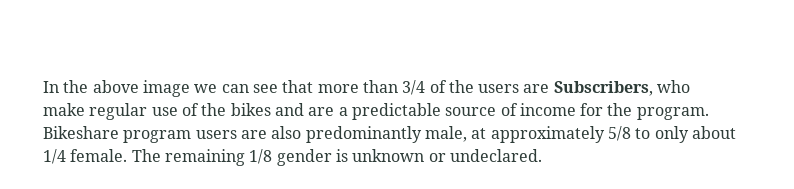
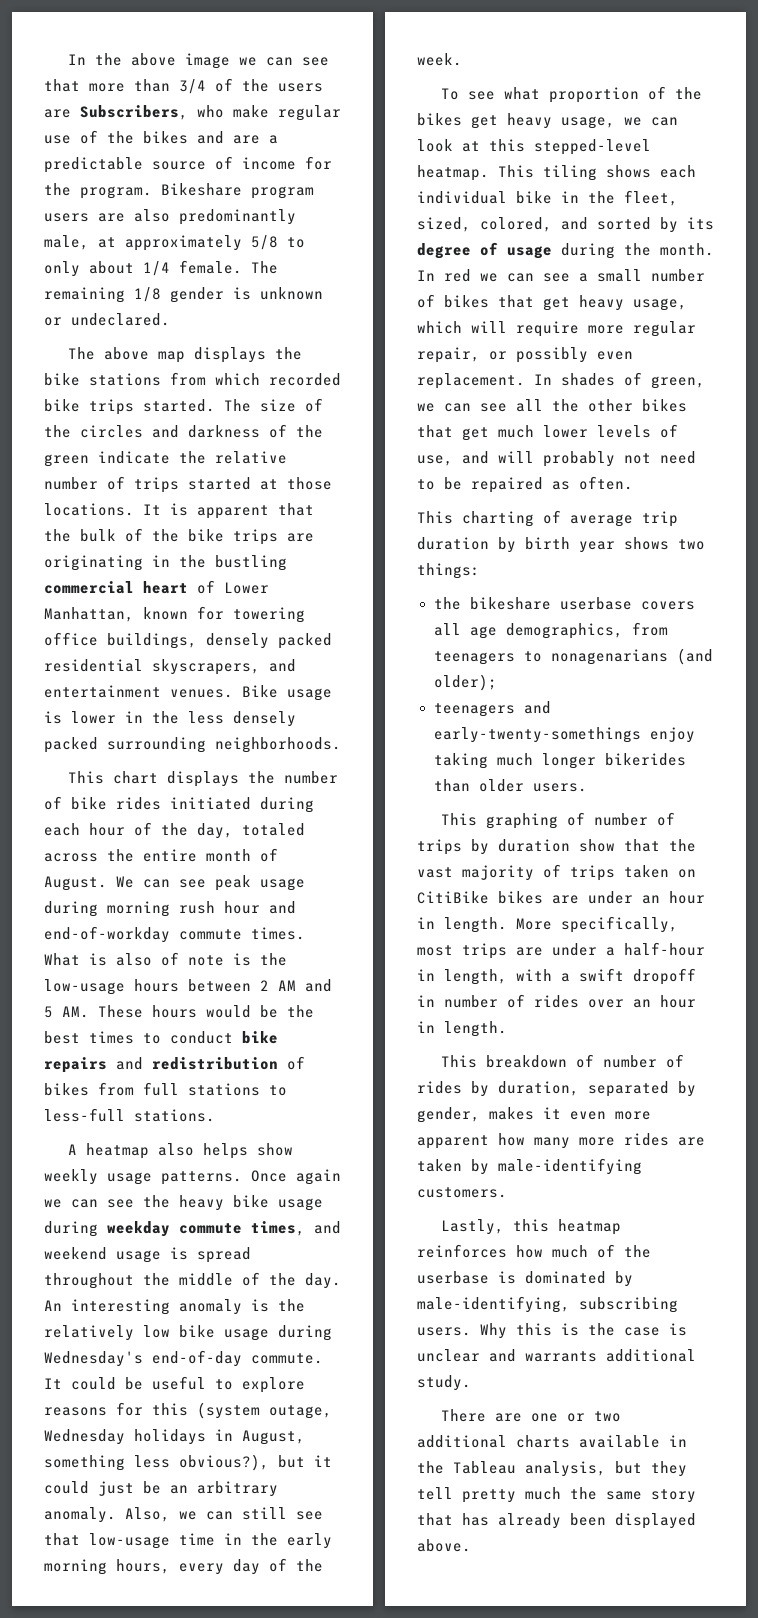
+ The above map displays the bike stations from which recorded bike trips started. The size of the circles and darkness of the green indicate the relative number of trips started at those locations. It is apparent that the bulk of the bike trips are originating in the bustling commercial heart of Lower Manhattan, known for towering office buildings, densely packed residential skyscrapers, and entertainment venues. Bike usage is lower in the less densely packed surrounding neighborhoods.
+ This chart displays the number of bike rides initiated during each hour of the day, totaled across the entire month of August. We can see peak usage during morning rush hour and end-of-workday commute times. What is also of note is the low-usage hours between 2 AM and 5 AM. These hours would be the best times to conduct bike repairs and redistribution of bikes from full stations to less-full stations.
+ A heatmap also helps show weekly usage patterns. Once again we can see the heavy bike usage during weekday commute times, and weekend usage is spread throughout the middle of the day. An interesting anomaly is the relatively low bike usage during Wednesday's end-of-day commute. It could be useful to explore reasons for this (system outage, Wednesday holidays in August, something less obvious?), but it could just be an arbitrary anomaly. Also, we can still see that low-usage time in the early morning hours, every day of the week.
+ To see what proportion of the bikes get heavy usage, we can look at this stepped-level heatmap. This tiling shows each individual bike in the fleet, sized, colored, and sorted by its degree of usage during the month. In red we can see a small number of bikes that get heavy usage, which will require more regular repair, or possibly even replacement. In shades of green, we can see all the other bikes that get much lower levels of use, and will probably not need to be repaired as often.
+ This charting of average trip duration by birth year shows two things:
+ the bikeshare userbase covers all age demographics, from teenagers to nonagenarians (and older);
+ teenagers and early-twenty-somethings enjoy taking much longer bikerides than older users.
+ This graphing of number of trips by duration show that the vast majority of trips taken on CitiBike bikes are under an hour in length. More specifically, most trips are under a half-hour in length, with a swift dropoff in number of rides over an hour in length.
+ This breakdown of number of rides by duration, separated by gender, makes it even more apparent how many more rides are taken by male-identifying customers.
+ Lastly, this heatmap reinforces how much of the userbase is dominated by male-identifying, subscribing users. Why this is the case is unclear and warrants additional study.
+ There are one or two additional charts available in the Tableau analysis, but they tell pretty much the same story that has already been displayed above.

